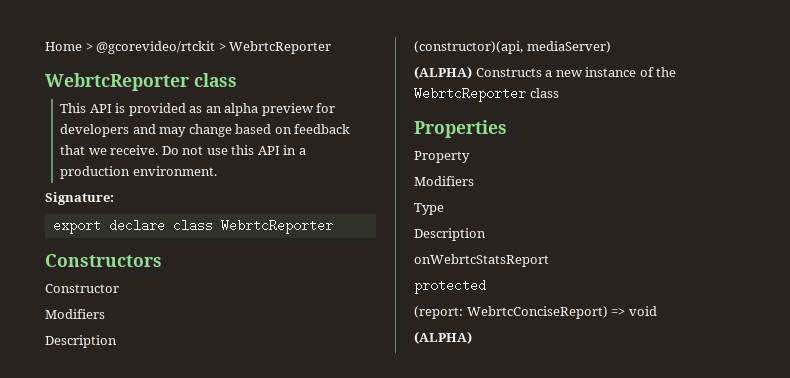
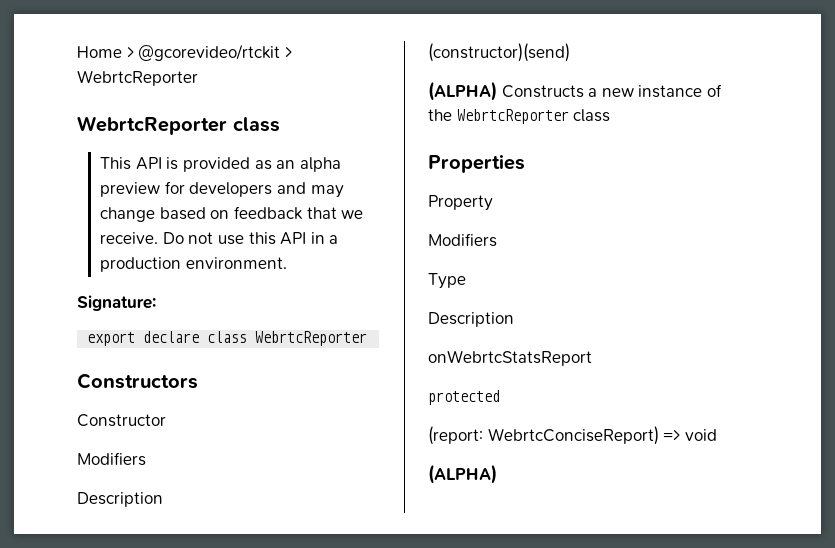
- (constructor)(api, mediaServer)
+ (constructor)(send)

